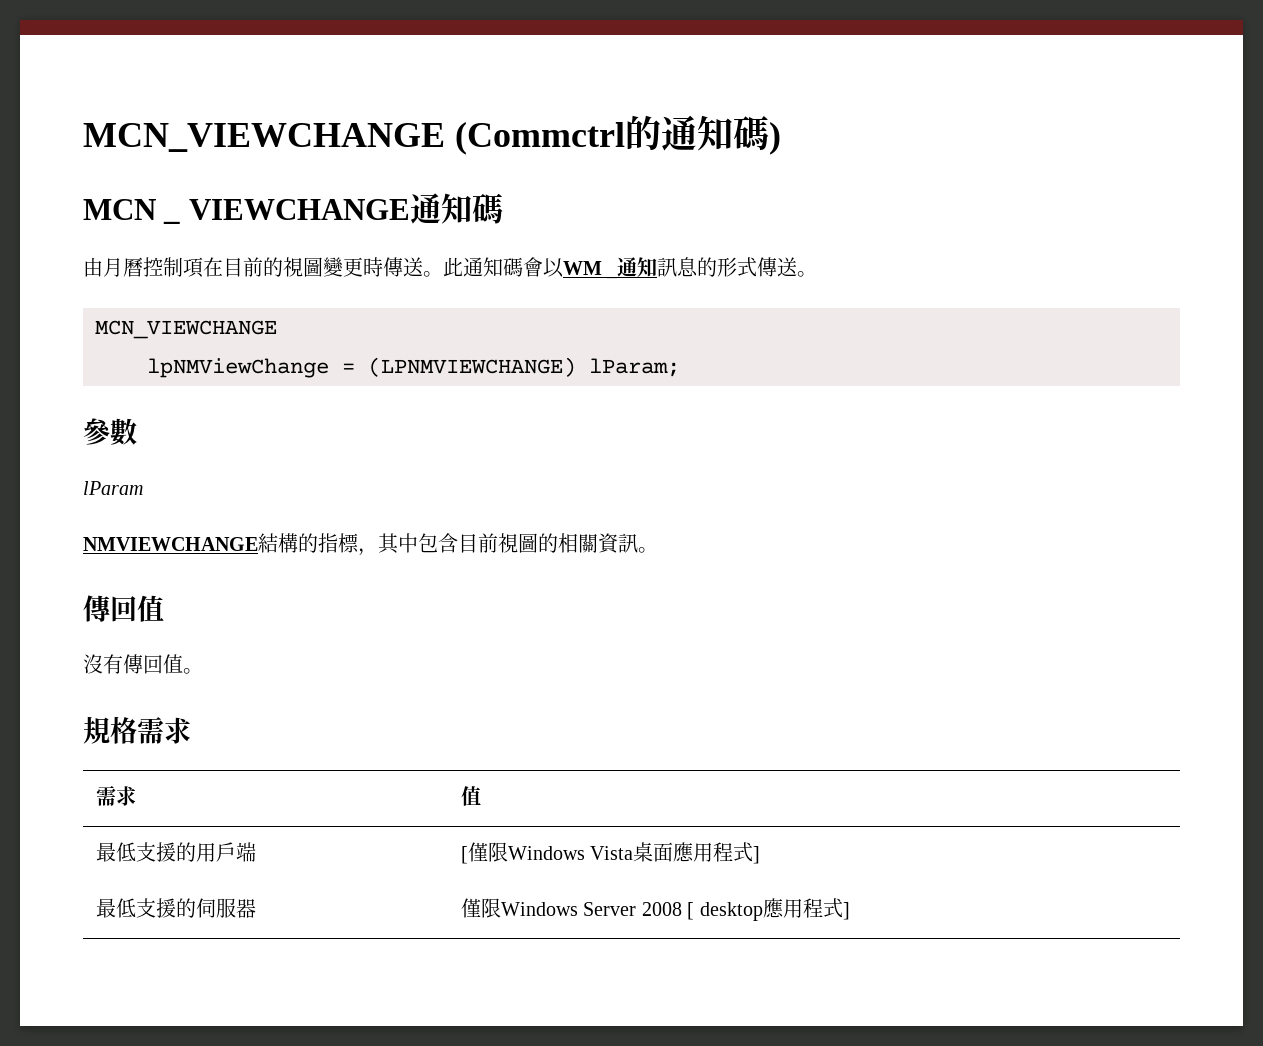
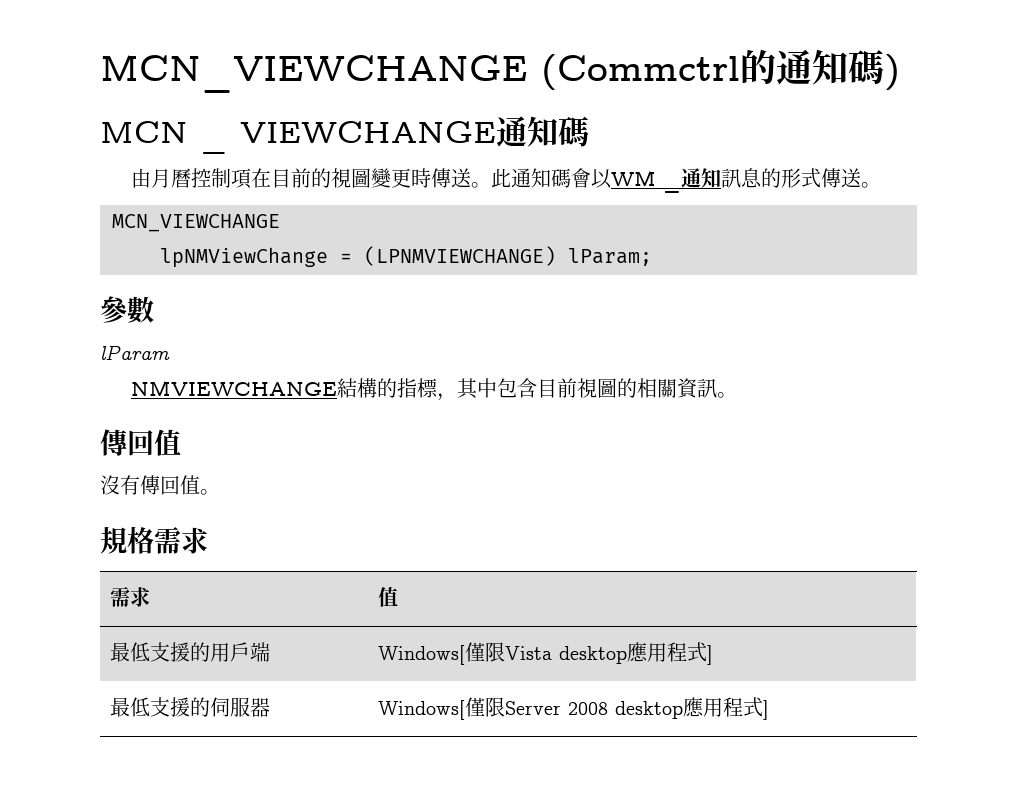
- 最低支援的用戶端 | [僅限Windows Vista桌面應用程式]
+ 最低支援的用戶端 | Windows[僅限Vista desktop應用程式]
- 最低支援的伺服器 | 僅限Windows Server 2008 [ desktop應用程式]
+ 最低支援的伺服器 | Windows[僅限Server 2008 desktop應用程式]

